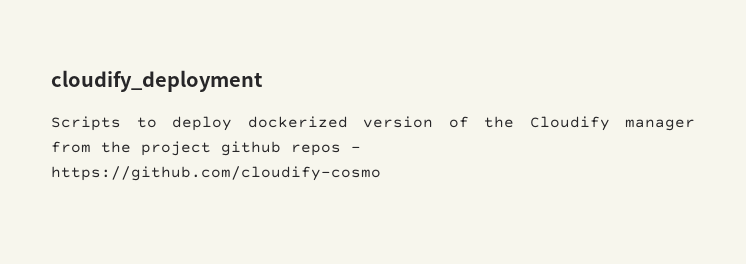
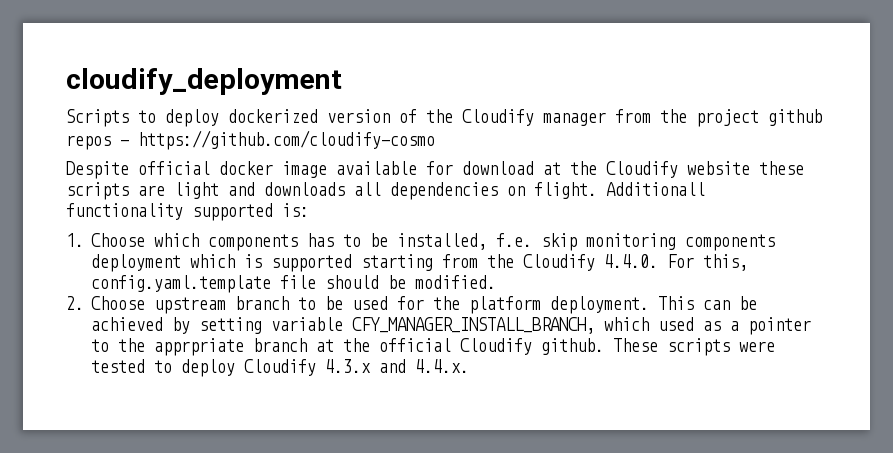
+ Despite official docker image available for download at the Cloudify website these scripts are light and downloads all dependencies on flight. Additionall functionality supported is:
+ 1. Choose which components has to be installed, f.e. skip monitoring components deployment which is supported starting from the Cloudify 4.4.0. For this, config.yaml.template file should be modified.
+ 2. Choose upstream branch to be used for the platform deployment. This can be achieved by setting variable CFY_MANAGER_INSTALL_BRANCH, which used as a pointer to the apprpriate branch at the official Cloudify github. These scripts were tested to deploy Cloudify 4.3.x and 4.4.x.

